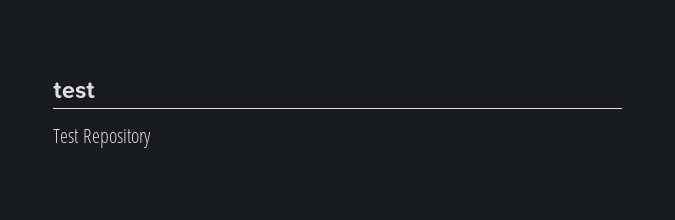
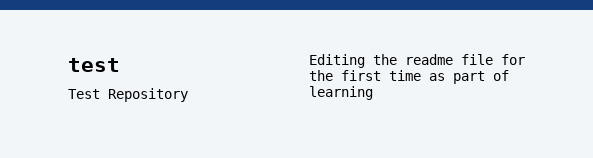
+ Editing the readme file for the first time as part of learning

